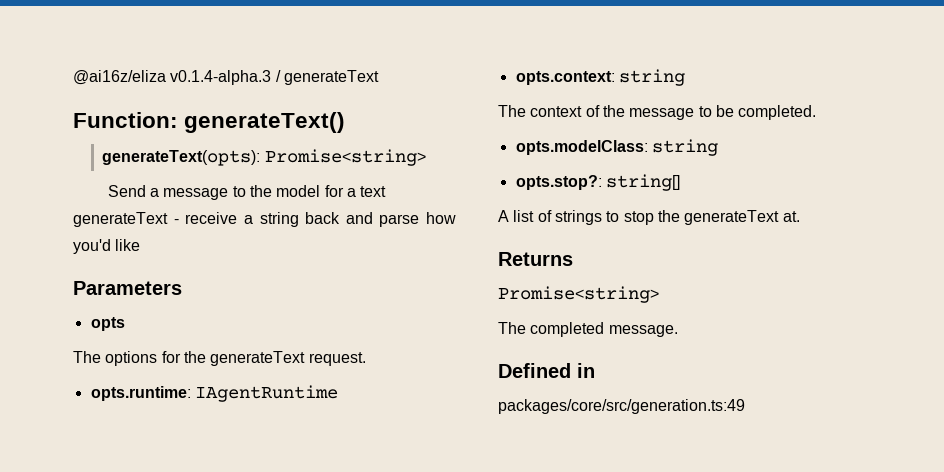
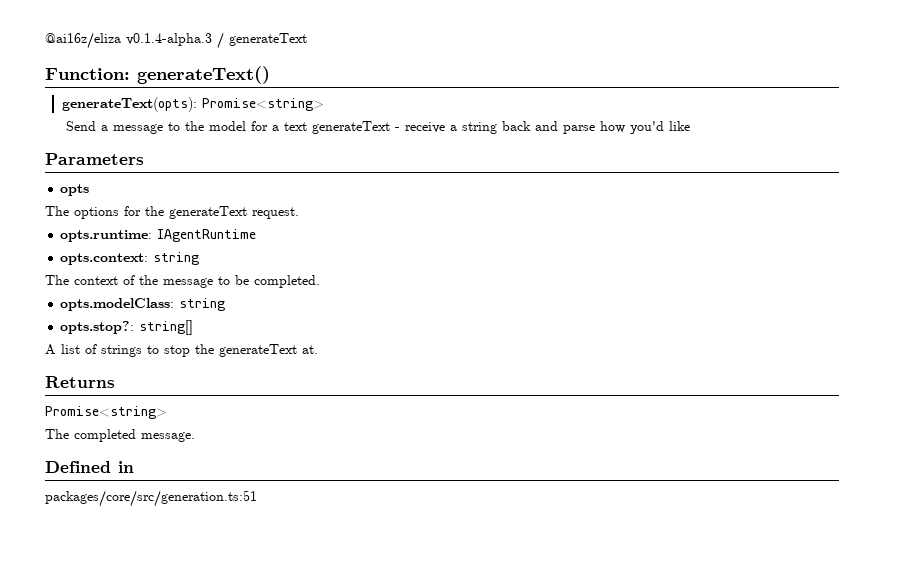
- packages/core/src/generation.ts:49
+ packages/core/src/generation.ts:51

